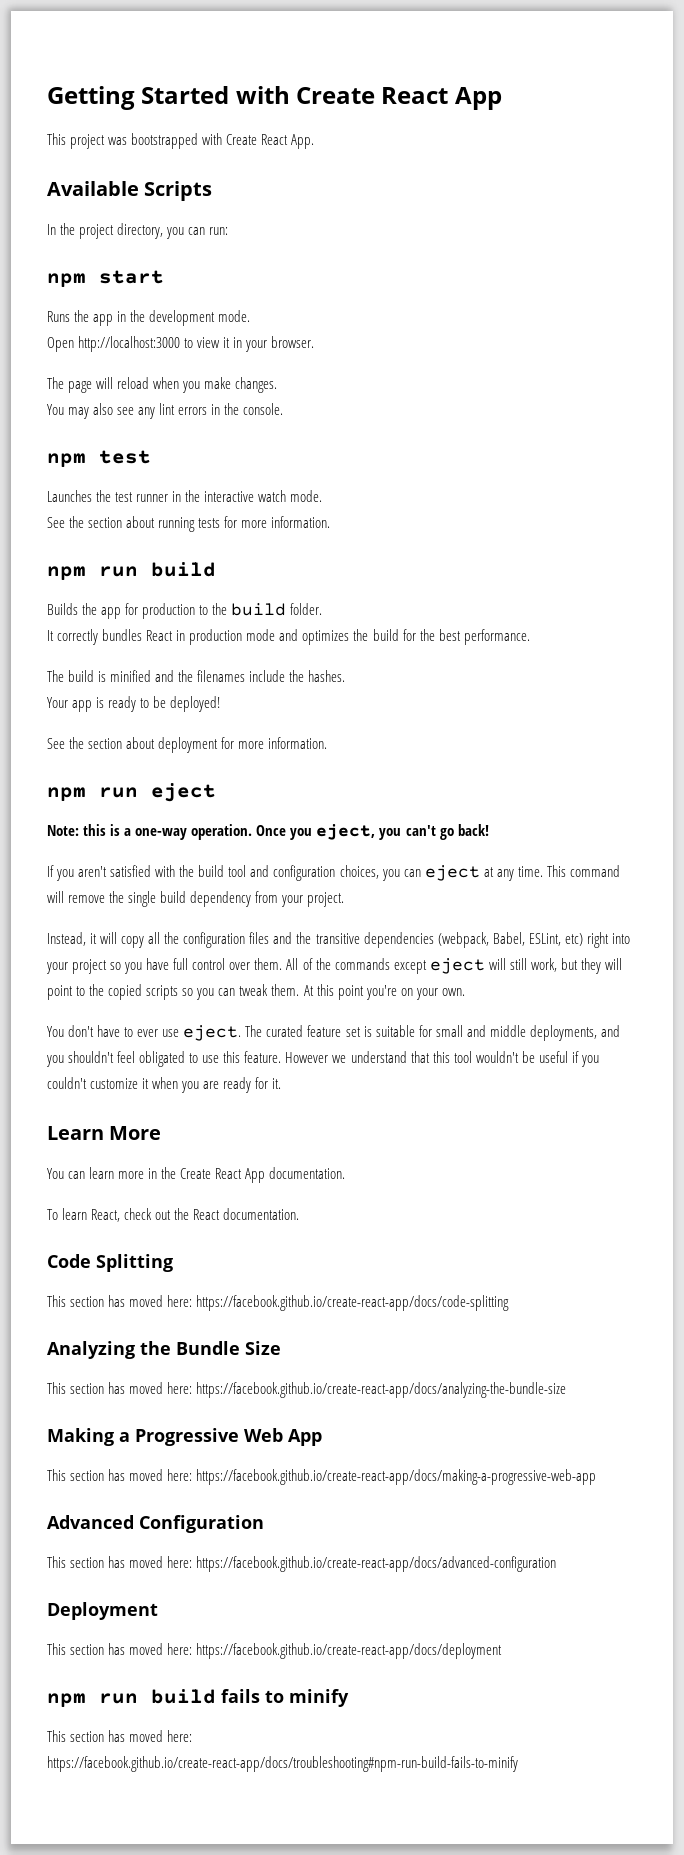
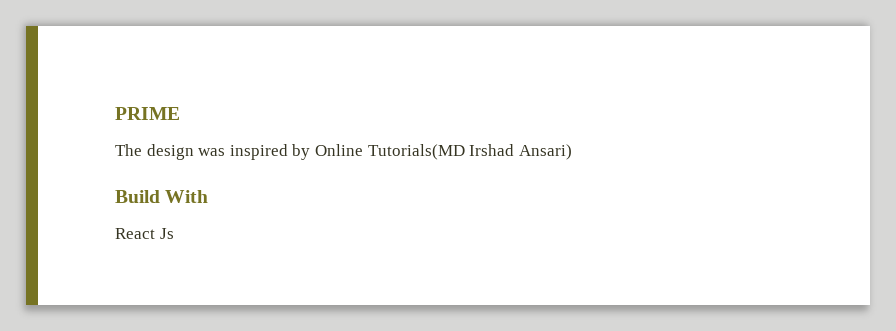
- Getting Started with Create React App
- This project was bootstrapped with Create React App.
- Available Scripts
- In the project directory, you can run:
- npm start
- Runs the app in the development mode.
- Open http://localhost:3000 to view it in your browser.
- The page will reload when you make changes.
- You may also see any lint errors in the console.
- npm test
- Launches the test runner in the interactive watch mode.
- See the section about running tests for more information.
- npm run build
- Builds the app for production to the build folder.
- It correctly bundles React in production mode and optimizes the build for the best performance.
- The build is minified and the filenames include the hashes.
- Your app is ready to be deployed!
- See the section about deployment for more information.
- npm run eject
- Note: this is a one-way operation. Once you eject, you can't go back!
- If you aren't satisfied with the build tool and configuration choices, you can eject at any time. This command will remove the single build dependency from your project.
- Instead, it will copy all the configuration files and the transitive dependencies (webpack, Babel, ESLint, etc) right into your project so you have full control over them. All of the commands except eject will still work, but they will point to the copied scripts so you can tweak them. At this point you're on your own.
- You don't have to ever use eject. The curated feature set is suitable for small and middle deployments, and you shouldn't feel obligated to use this feature. However we understand that this tool wouldn't be useful if you couldn't customize it when you are ready for it.
- Learn More
- You can learn more in the Create React App documentation.
- To learn React, check out the React documentation.
- Code Splitting
- This section has moved here: https://facebook.github.io/create-react-app/docs/code-splitting
- Analyzing the Bundle Size
- This section has moved here: https://facebook.github.io/create-react-app/docs/analyzing-the-bundle-size
- Making a Progressive Web App
- This section has moved here: https://facebook.github.io/create-react-app/docs/making-a-progressive-web-app
- Advanced Configuration
- This section has moved here: https://facebook.github.io/create-react-app/docs/advanced-configuration
- Deployment
- This section has moved here: https://facebook.github.io/create-react-app/docs/deployment
- npm run build fails to minify
- This section has moved here: https://facebook.github.io/create-react-app/docs/troubleshooting#npm-run-build-fails-to-minify
+ PRIME
+ The design was inspired by Online Tutorials(MD Irshad Ansari)
+ Build With
+ React Js

